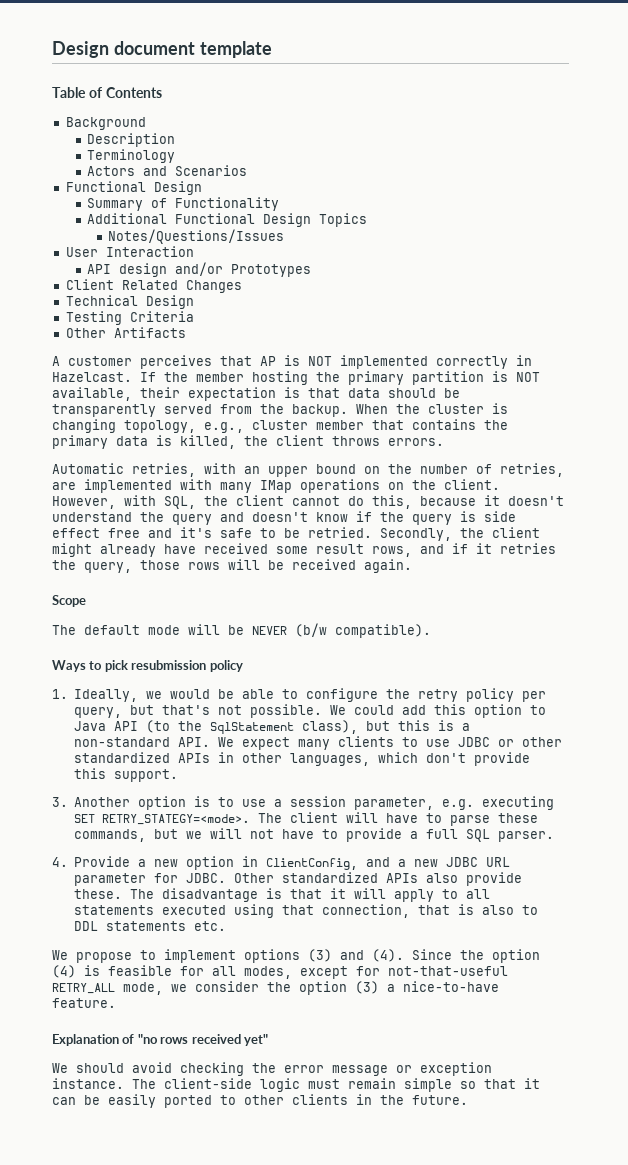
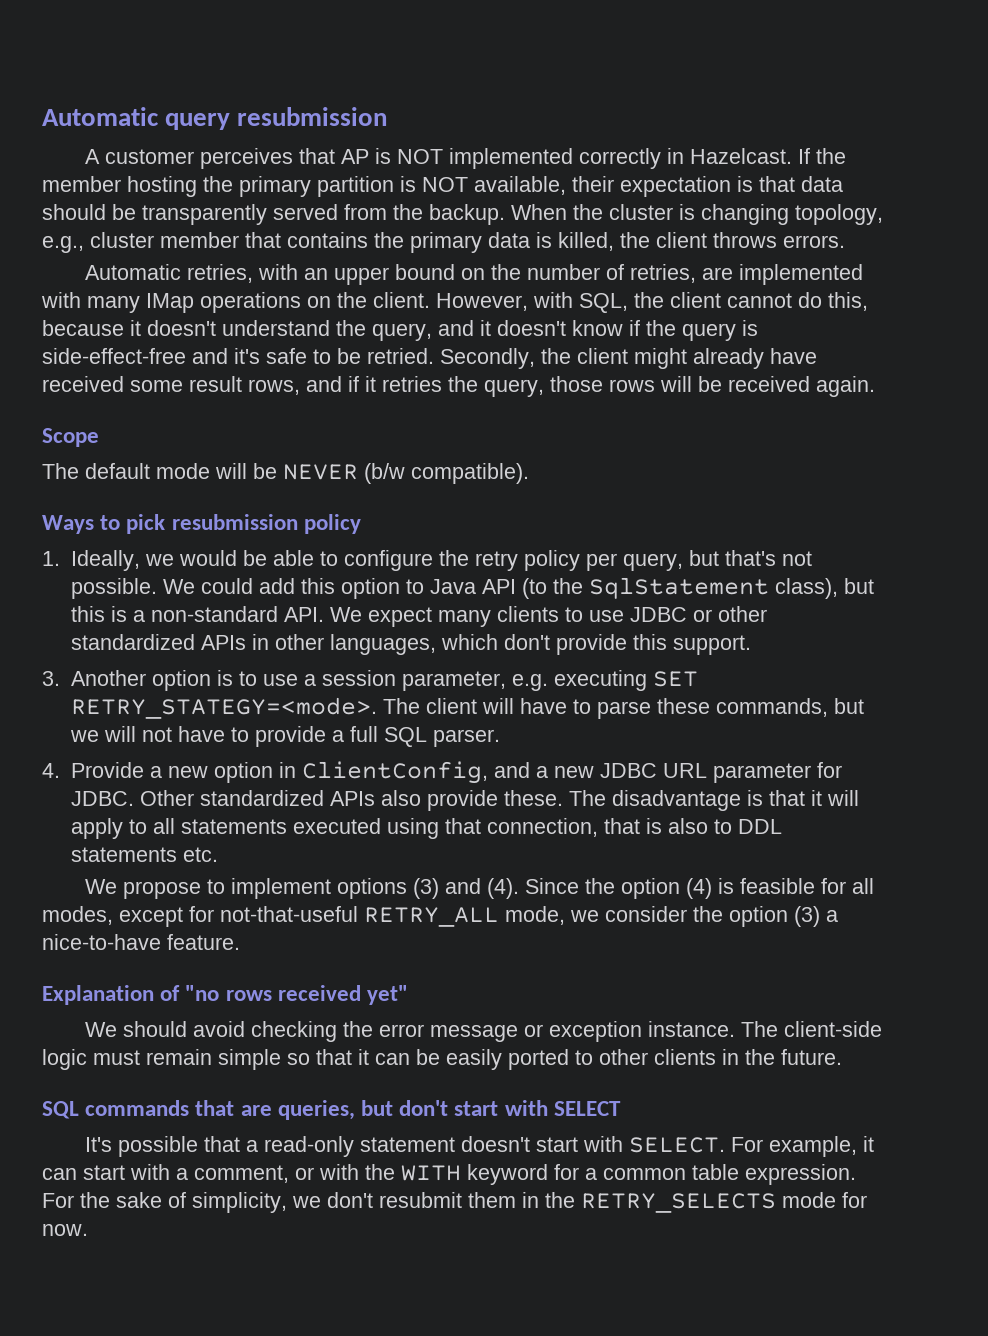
- Design document template
- Table of Contents
- Background
- Description
- Terminology
- Actors and Scenarios
- Functional Design
- Summary of Functionality
- Additional Functional Design Topics
- Notes/Questions/Issues
- User Interaction
- API design and/or Prototypes
- Client Related Changes
- Technical Design
- Testing Criteria
- Other Artifacts
+ Automatic query resubmission
- However, with SQL, the client cannot do this, because it doesn't understand the query and doesn't know if the query is side effect free and it's safe to be retried.
+ However, with SQL, the client cannot do this, because it doesn't understand the query, and it doesn't know if the query is side-effect-free and it's safe to be retried.
+ SQL commands that are queries, but don't start with SELECT
+ It's possible that a read-only statement doesn't start with SELECT. For example, it can start with a comment, or with the WITH keyword for a common table expression. For the sake of simplicity, we don't resubmit them in the RETRY_SELECTS mode for now.

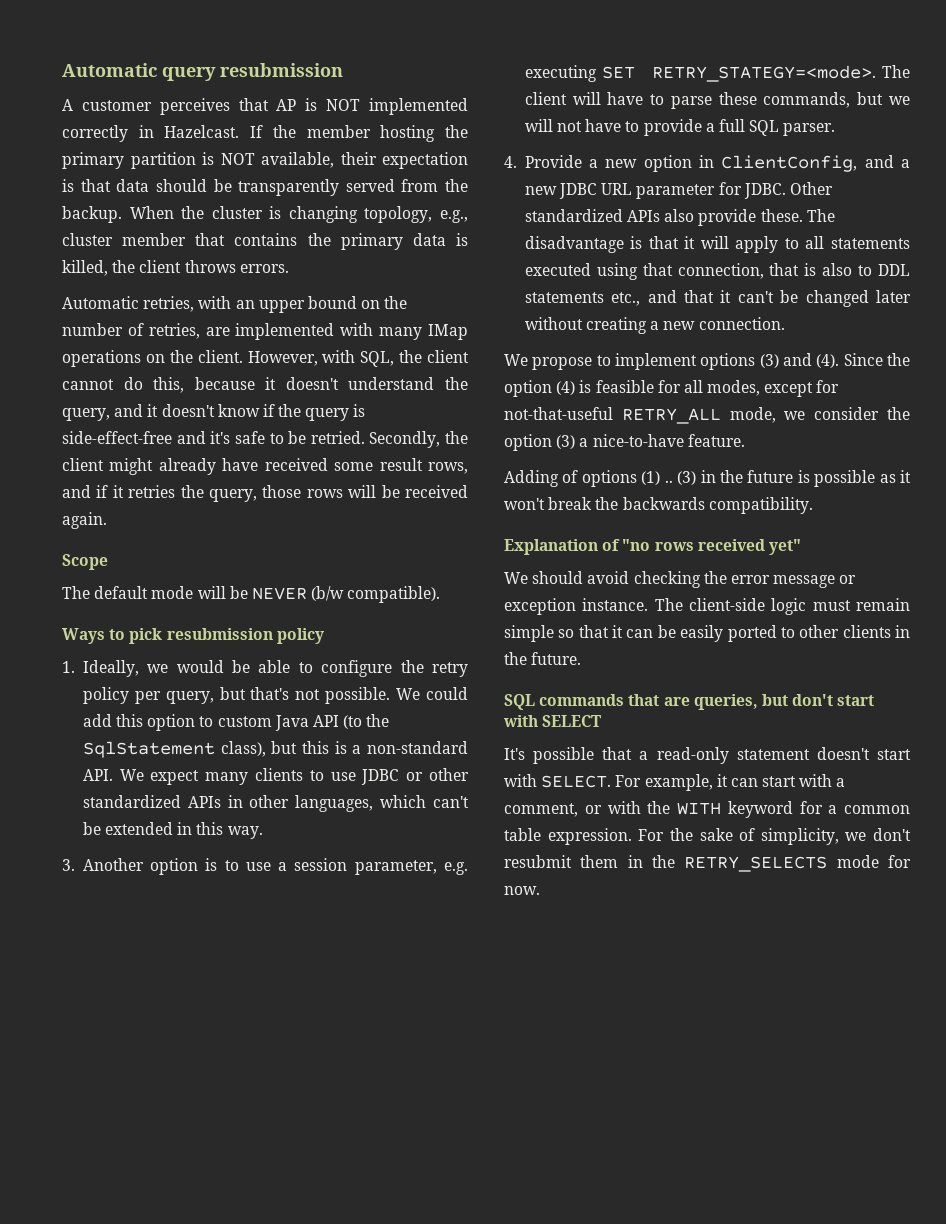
- We could add this option to Java API (to the SqlStatement class), but this is a non-standard API. We expect many clients to use JDBC or other standardized APIs in other languages, which don't provide this support.
+ We could add this option to custom Java API (to the SqlStatement class), but this is a non-standard API. We expect many clients to use JDBC or other standardized APIs in other languages, which can't be extended in this way.
- The disadvantage is that it will apply to all statements executed using that connection, that is also to DDL statements etc.
+ The disadvantage is that it will apply to all statements executed using that connection, that is also to DDL statements etc., and that it can't be changed later without creating a new connection.
+ Adding of options (1) .. (3) in the future is possible as it won't break the backwards compatibility.

